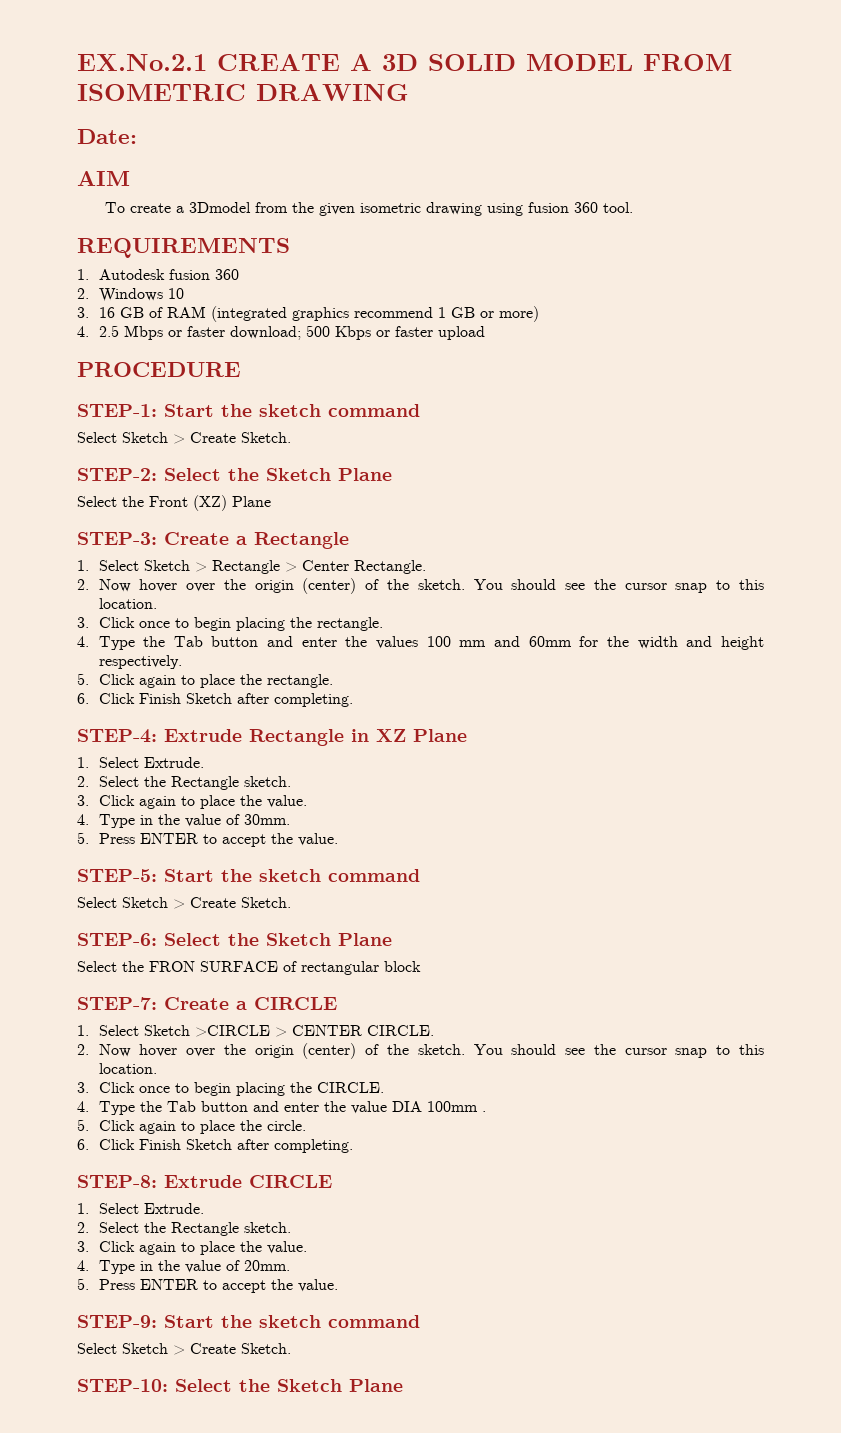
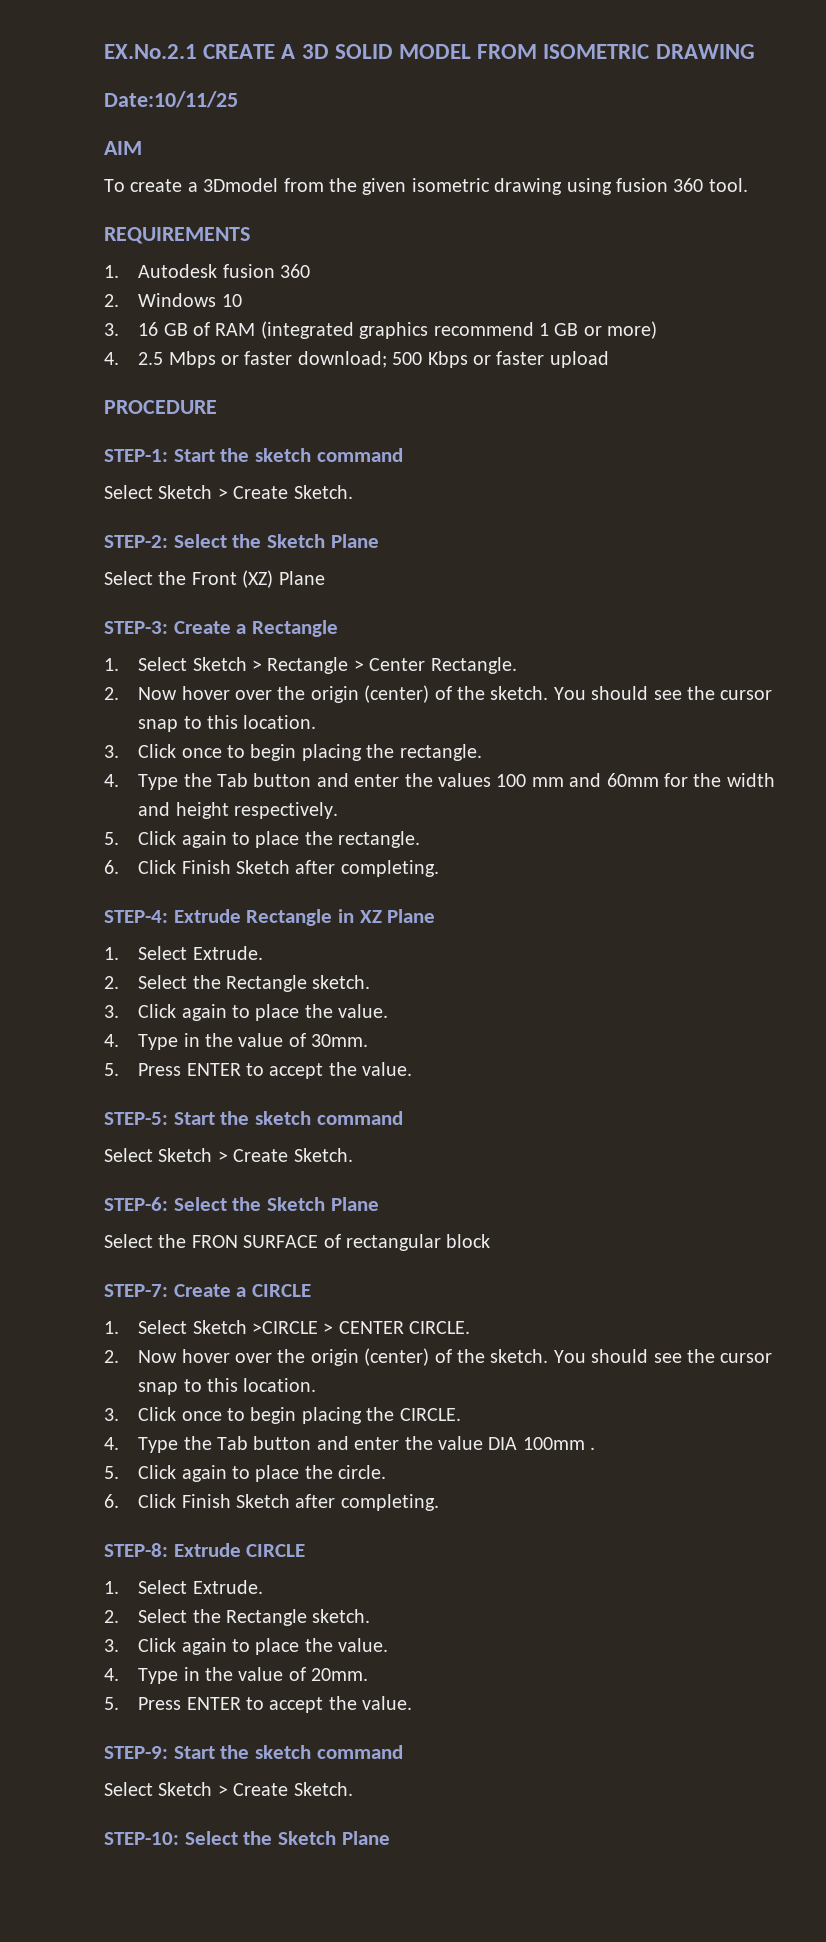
- Date:
+ Date:10/11/25

